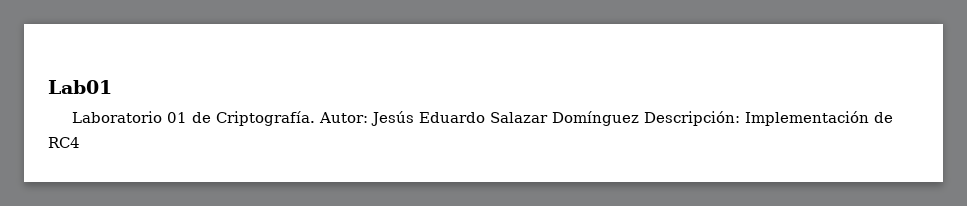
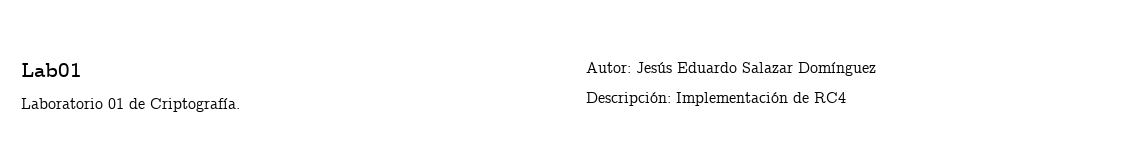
- Laboratorio 01 de Criptografía. Autor: Jesús Eduardo Salazar Domínguez Descripción: Implementación de RC4
+ Laboratorio 01 de Criptografía.
+ Autor: Jesús Eduardo Salazar Domínguez
+ Descripción: Implementación de RC4

